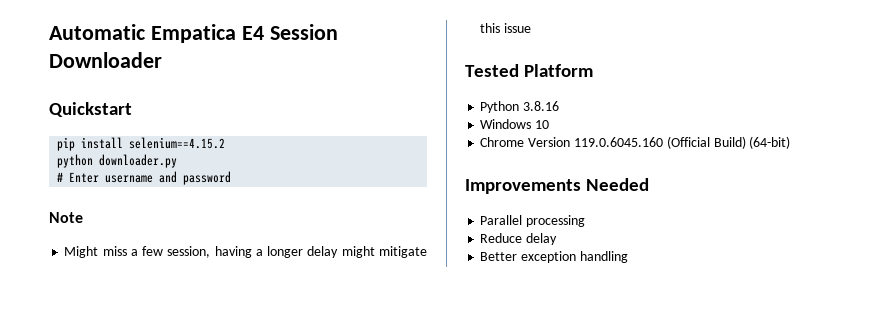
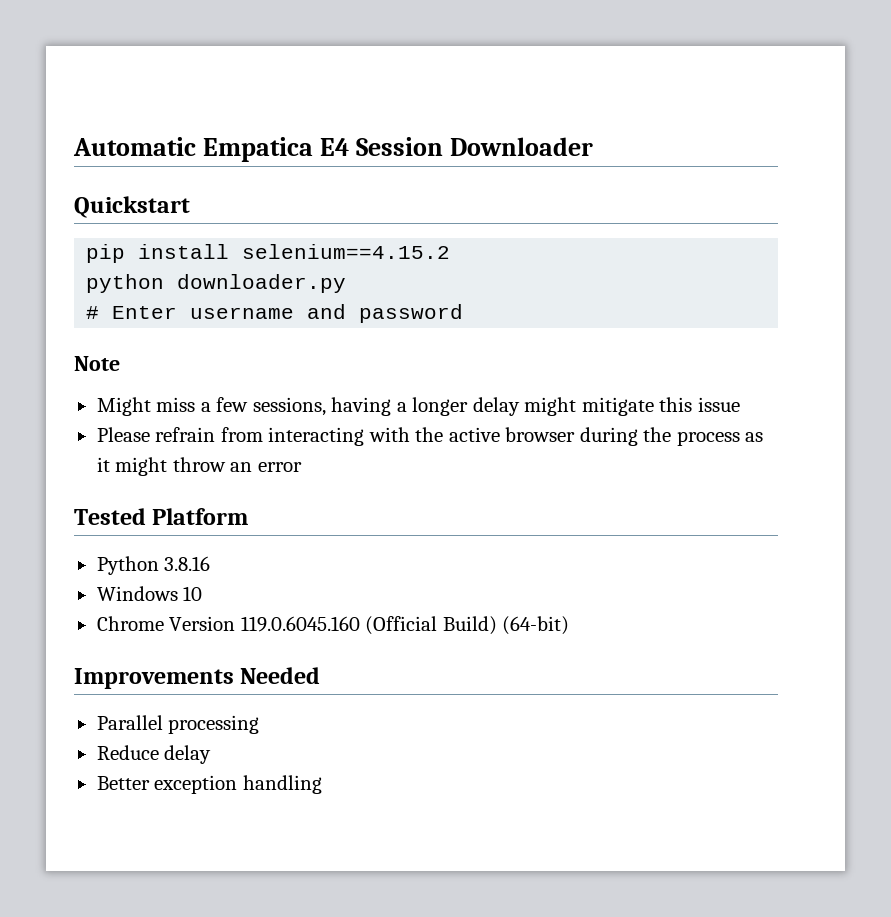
- Might miss a few session, having a longer delay might mitigate this issue
+ Might miss a few sessions, having a longer delay might mitigate this issue
+ Please refrain from interacting with the active browser during the process as it might throw an error

